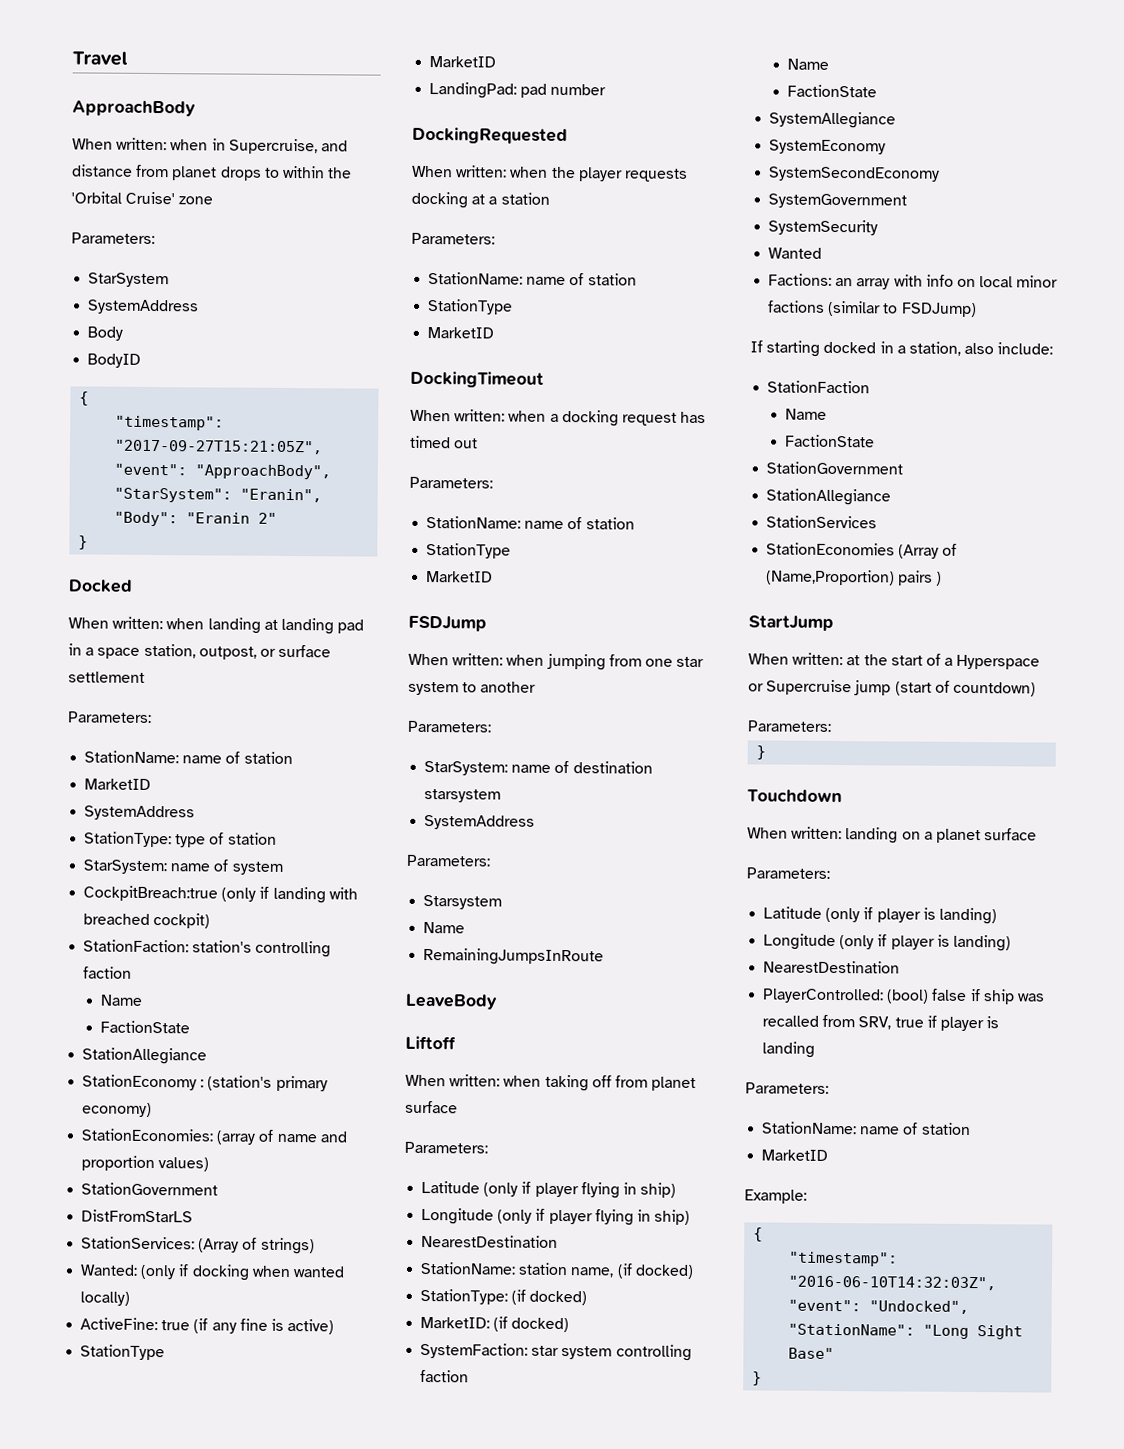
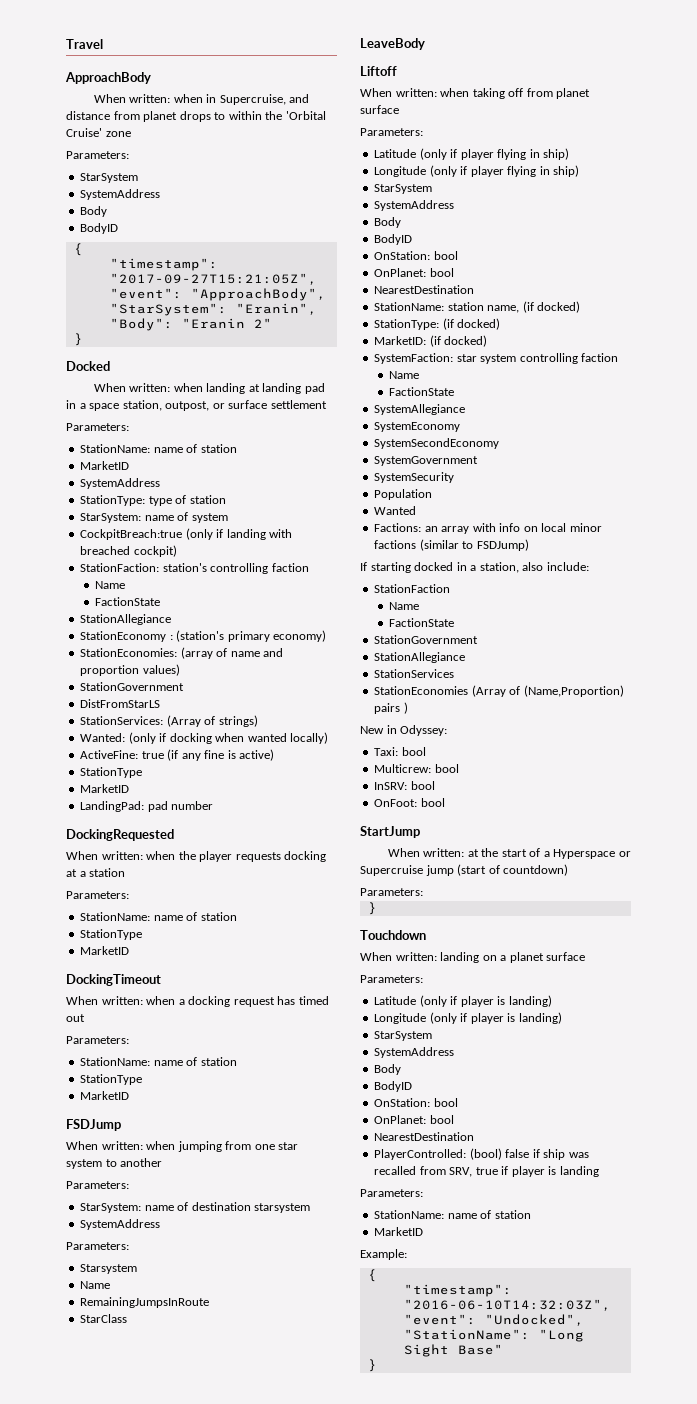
+ StarClass
  Longitude (only if player flying in ship)
+ StarSystem
+ SystemAddress
+ Body
+ BodyID
+ OnStation: bool
+ OnPlanet: bool
+ Population
+ New in Odyssey:
+ Taxi: bool
+ Multicrew: bool
+ InSRV: bool
+ OnFoot: bool
  Longitude (only if player is landing)
+ StarSystem
+ SystemAddress
+ Body
+ BodyID
+ OnStation: bool
+ OnPlanet: bool

